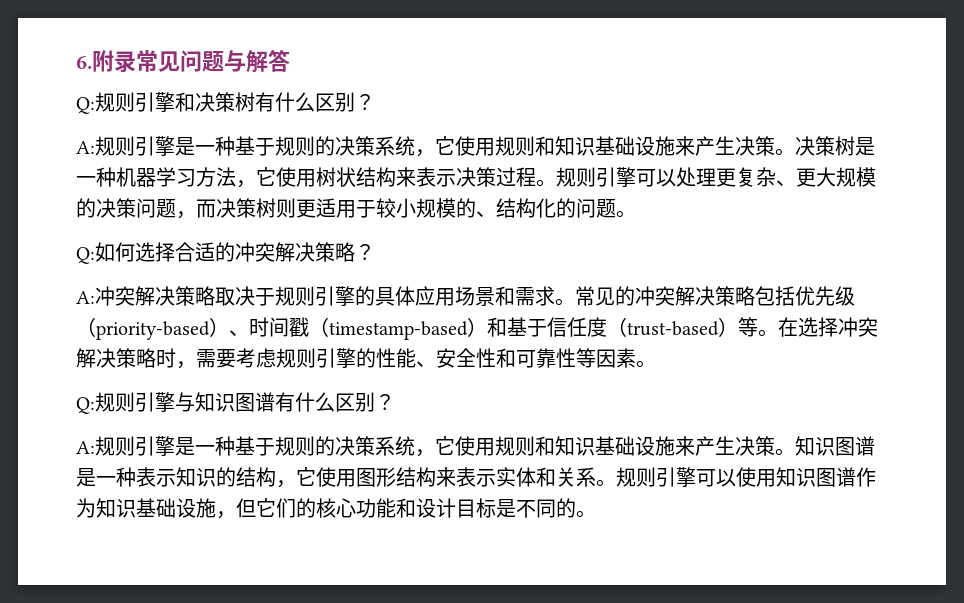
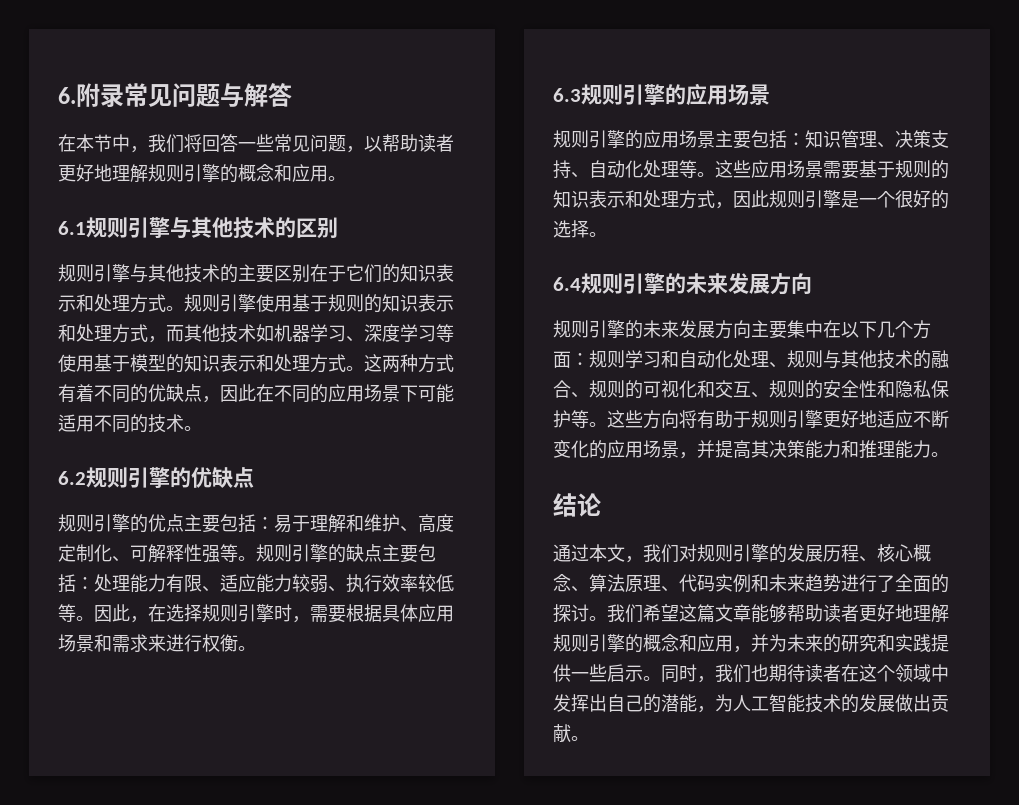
- Q:规则引擎和决策树有什么区别？
- A:规则引擎是一种基于规则的决策系统，它使用规则和知识基础设施来产生决策。决策树是一种机器学习方法，它使用树状结构来表示决策过程。规则引擎可以处理更复杂、更大规模的决策问题，而决策树则更适用于较小规模的、结构化的问题。
- Q:如何选择合适的冲突解决策略？
- A:冲突解决策略取决于规则引擎的具体应用场景和需求。常见的冲突解决策略包括优先级（priority-based）、时间戳（timestamp-based）和基于信任度（trust-based）等。在选择冲突解决策略时，需要考虑规则引擎的性能、安全性和可靠性等因素。
- Q:规则引擎与知识图谱有什么区别？
- A:规则引擎是一种基于规则的决策系统，它使用规则和知识基础设施来产生决策。知识图谱是一种表示知识的结构，它使用图形结构来表示实体和关系。规则引擎可以使用知识图谱作为知识基础设施，但它们的核心功能和设计目标是不同的。
+ 在本节中，我们将回答一些常见问题，以帮助读者更好地理解规则引擎的概念和应用。
+ 6.1规则引擎与其他技术的区别
+ 规则引擎与其他技术的主要区别在于它们的知识表示和处理方式。规则引擎使用基于规则的知识表示和处理方式，而其他技术如机器学习、深度学习等使用基于模型的知识表示和处理方式。这两种方式有着不同的优缺点，因此在不同的应用场景下可能适用不同的技术。
+ 6.2规则引擎的优缺点
+ 规则引擎的优点主要包括：易于理解和维护、高度定制化、可解释性强等。规则引擎的缺点主要包括：处理能力有限、适应能力较弱、执行效率较低等。因此，在选择规则引擎时，需要根据具体应用场景和需求来进行权衡。
+ 6.3规则引擎的应用场景
+ 规则引擎的应用场景主要包括：知识管理、决策支持、自动化处理等。这些应用场景需要基于规则的知识表示和处理方式，因此规则引擎是一个很好的选择。
+ 6.4规则引擎的未来发展方向
+ 规则引擎的未来发展方向主要集中在以下几个方面：规则学习和自动化处理、规则与其他技术的融合、规则的可视化和交互、规则的安全性和隐私保护等。这些方向将有助于规则引擎更好地适应不断变化的应用场景，并提高其决策能力和推理能力。
+ 结论
+ 通过本文，我们对规则引擎的发展历程、核心概念、算法原理、代码实例和未来趋势进行了全面的探讨。我们希望这篇文章能够帮助读者更好地理解规则引擎的概念和应用，并为未来的研究和实践提供一些启示。同时，我们也期待读者在这个领域中发挥出自己的潜能，为人工智能技术的发展做出贡献。

